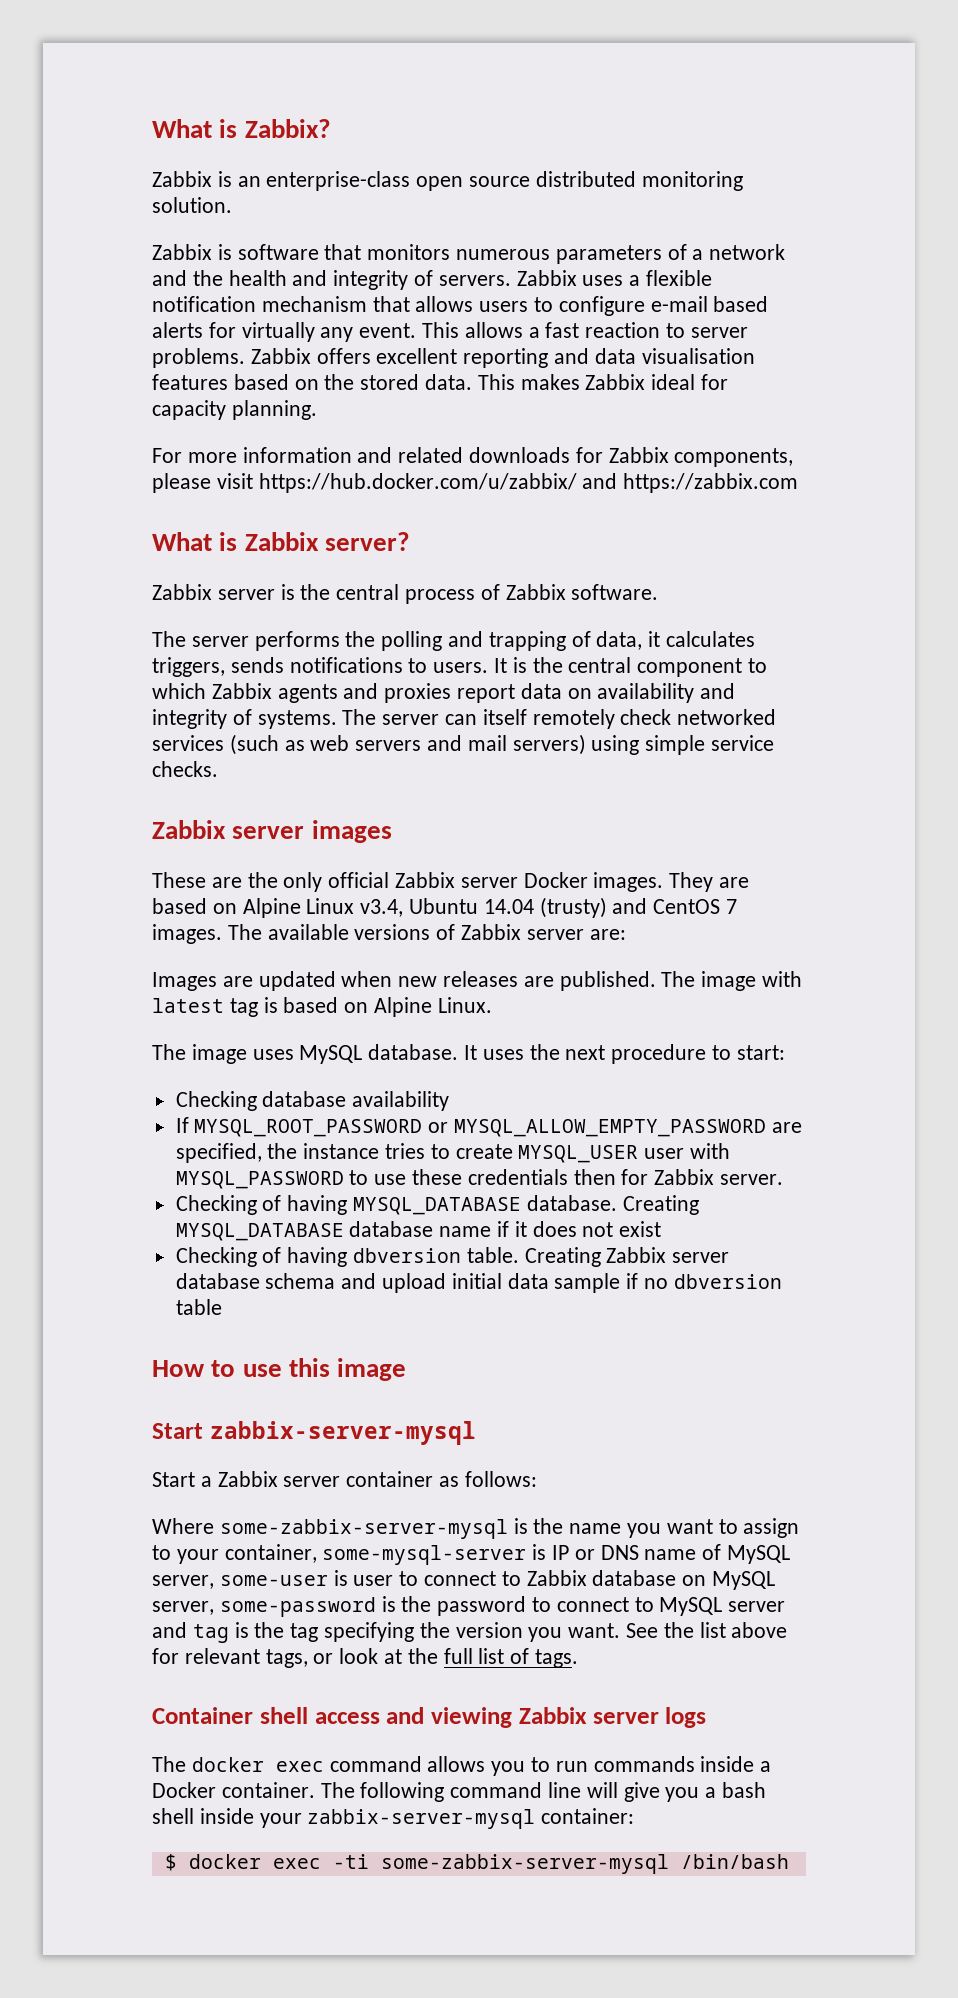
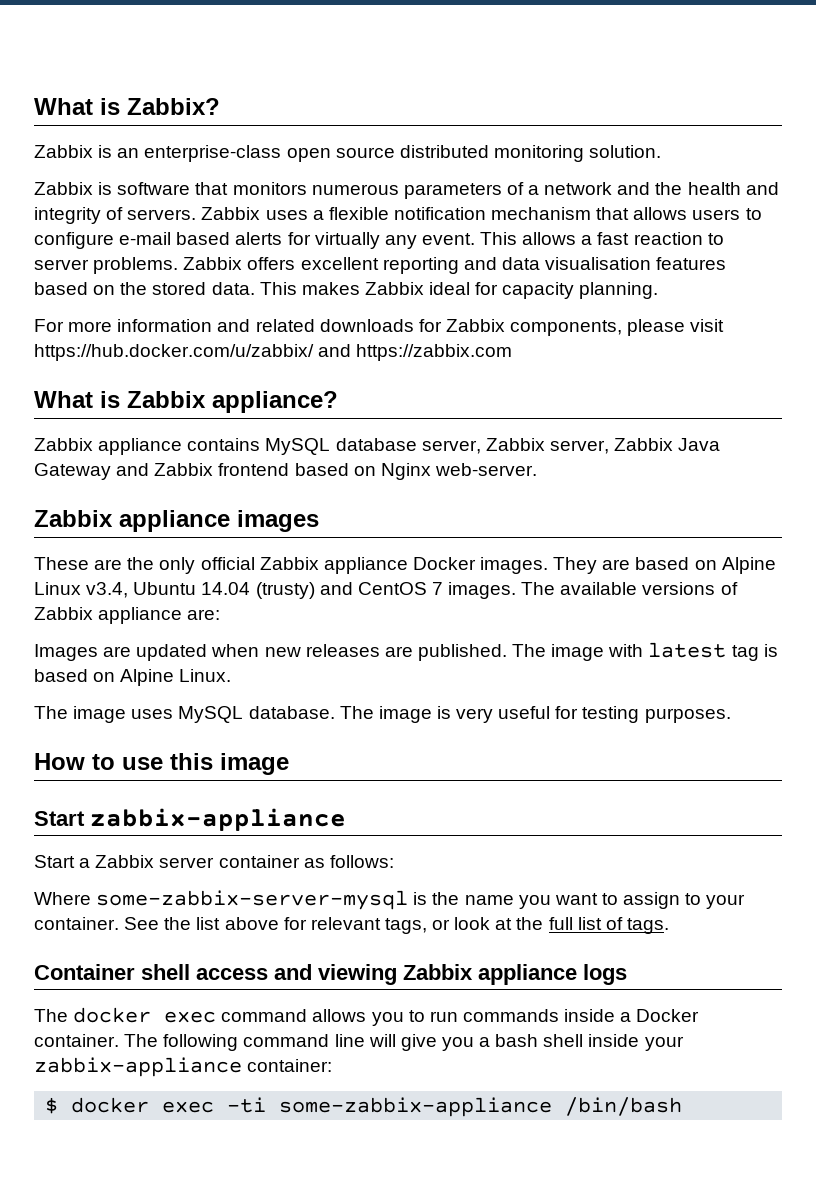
- What is Zabbix server?
- Zabbix server is the central process of Zabbix software.
- The server performs the polling and trapping of data, it calculates triggers, sends notifications to users. It is the central component to which Zabbix agents and proxies report data on availability and integrity of systems. The server can itself remotely check networked services (such as web servers and mail servers) using simple service checks.
- Zabbix server images
+ What is Zabbix appliance?
+ Zabbix appliance contains MySQL database server, Zabbix server, Zabbix Java Gateway and Zabbix frontend based on Nginx web-server.
+ Zabbix appliance images
- These are the only official Zabbix server Docker images.
+ These are the only official Zabbix appliance Docker images.
- The available versions of Zabbix server are:
+ The available versions of Zabbix appliance are:
- It uses the next procedure to start:
- Checking database availability
- If MYSQL_ROOT_PASSWORD or MYSQL_ALLOW_EMPTY_PASSWORD are specified, the instance tries to create MYSQL_USER user with MYSQL_PASSWORD to use these credentials then for Zabbix server.
- Checking of having MYSQL_DATABASE database. Creating MYSQL_DATABASE database name if it does not exist
- Checking of having dbversion table. Creating Zabbix server database schema and upload initial data sample if no dbversion table
+ The image is very useful for testing purposes.
- Start zabbix-server-mysql
+ Start zabbix-appliance
- Where some-zabbix-server-mysql is the name you want to assign to your container, some-mysql-server is IP or DNS name of MySQL server, some-user is user to connect to Zabbix database on MySQL server, some-password is the password to connect to MySQL server and tag is the tag specifying the version you want.
+ Where some-zabbix-server-mysql is the name you want to assign to your container.
- Container shell access and viewing Zabbix server logs
+ Container shell access and viewing Zabbix appliance logs
- The following command line will give you a bash shell inside your zabbix-server-mysql container:
+ The following command line will give you a bash shell inside your zabbix-appliance container:
- $ docker exec -ti some-zabbix-server-mysql /bin/bash
+ $ docker exec -ti some-zabbix-appliance /bin/bash

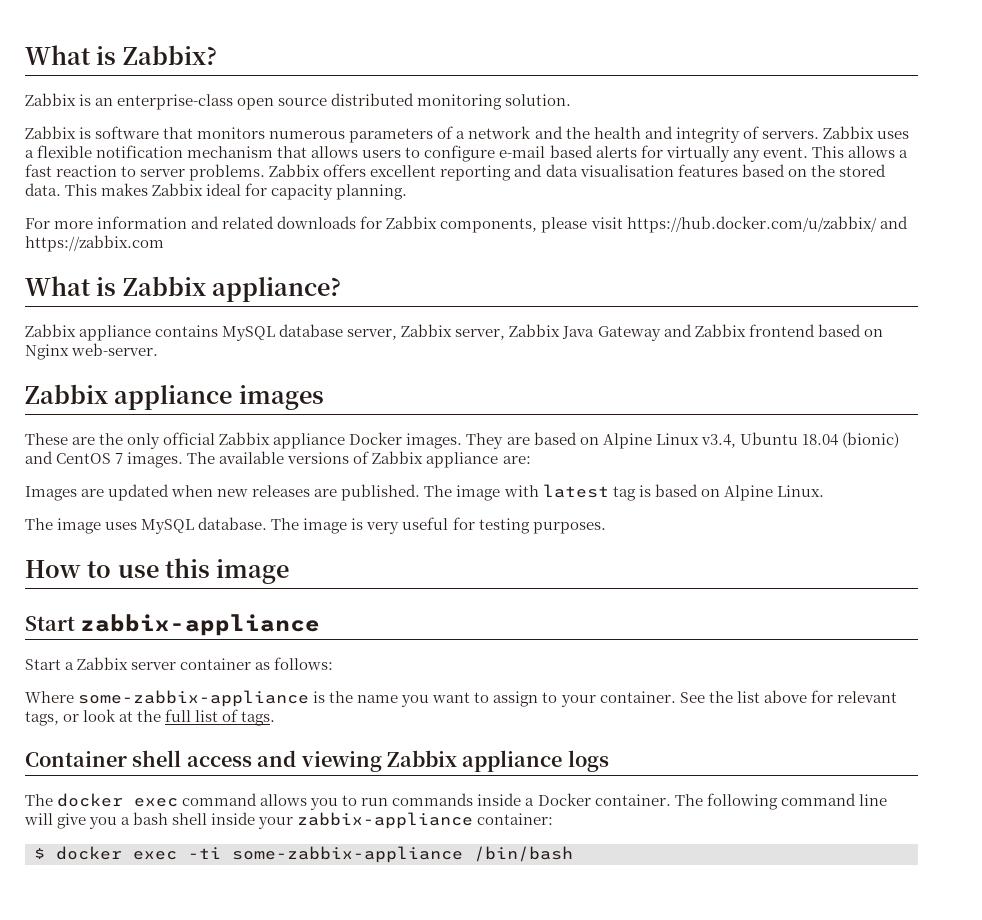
- They are based on Alpine Linux v3.4, Ubuntu 14.04 (trusty) and CentOS 7 images.
+ They are based on Alpine Linux v3.4, Ubuntu 18.04 (bionic) and CentOS 7 images.
- Where some-zabbix-server-mysql is the name you want to assign to your container.
+ Where some-zabbix-appliance is the name you want to assign to your container.

